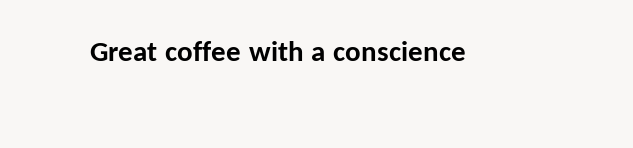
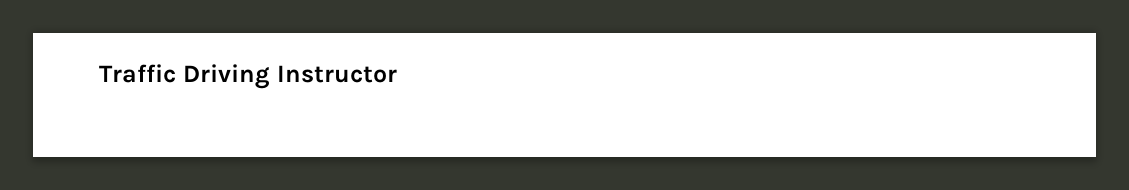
- Great coffee with a conscience
+ Traffic Driving Instructor

